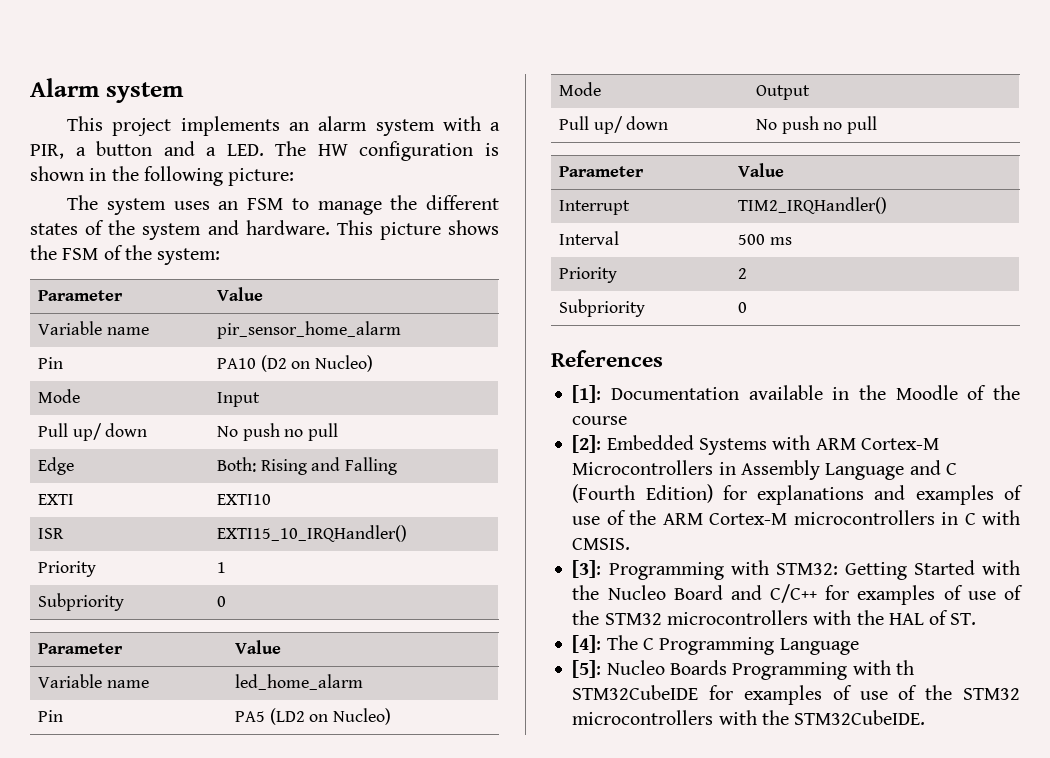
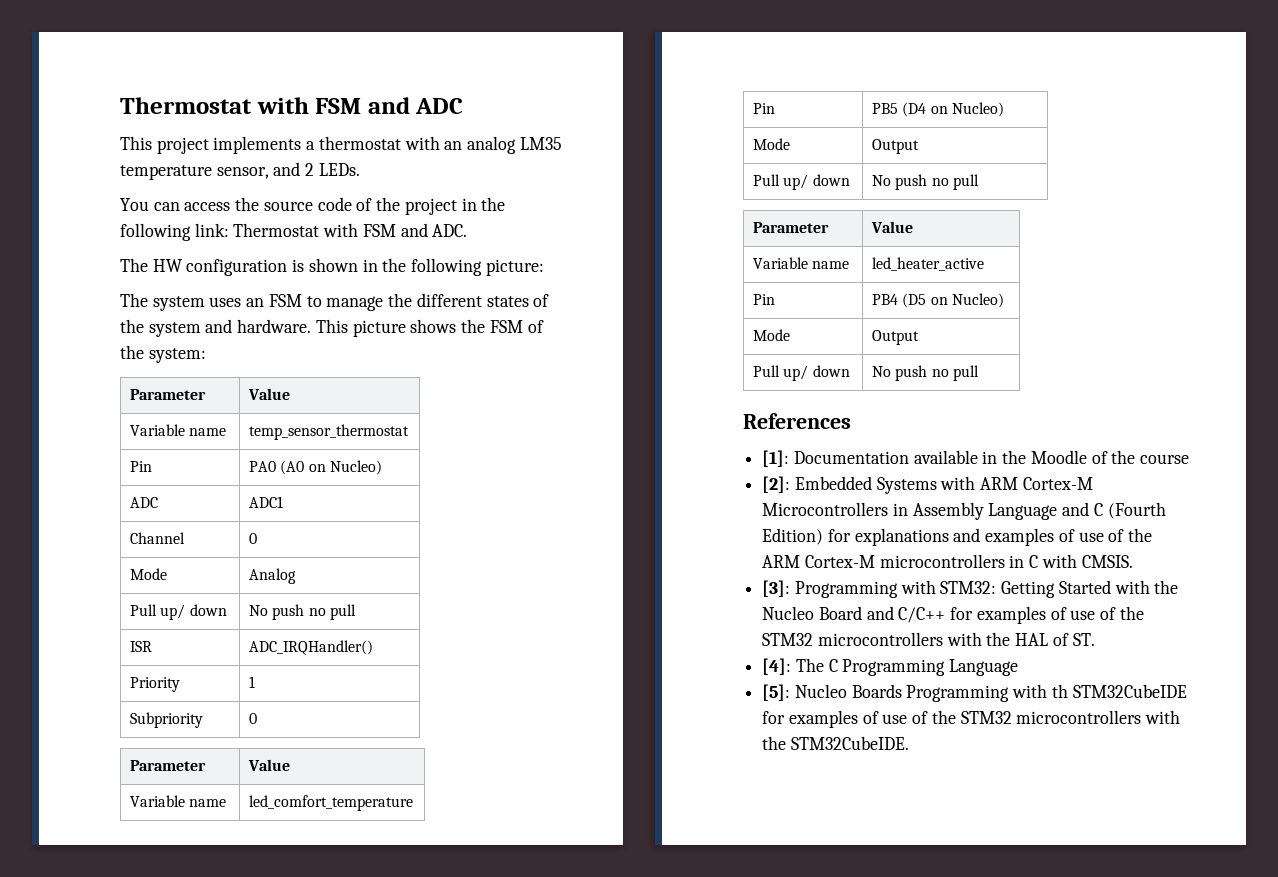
- Alarm system
- This project implements an alarm system with a PIR, a button and a LED. The HW configuration is shown in the following picture:
+ Thermostat with FSM and ADC
+ This project implements a thermostat with an analog LM35 temperature sensor, and 2 LEDs.
+ You can access the source code of the project in the following link: Thermostat with FSM and ADC.
+ The HW configuration is shown in the following picture:
- Variable name | pir_sensor_home_alarm
- Pin | PA10 (D2 on Nucleo)
- Mode | Input
+ Variable name | temp_sensor_thermostat
+ Pin | PA0 (A0 on Nucleo)
+ ADC | ADC1
+ Channel | 0
+ Mode | Analog
  Pull up/ down | No push no pull
- Edge | Both: Rising and Falling
- EXTI | EXTI10
- ISR | EXTI15_10_IRQHandler()
+ ISR | ADC_IRQHandler()
- Variable name | led_home_alarm
- Pin | PA5 (LD2 on Nucleo)
+ Variable name | led_comfort_temperature
+ Pin | PB5 (D4 on Nucleo)
- Interrupt | TIM2_IRQHandler()
- Interval | 500 ms
- Priority | 2
- Subpriority | 0
+ Variable name | led_heater_active
+ Pin | PB4 (D5 on Nucleo)
+ Mode | Output
+ Pull up/ down | No push no pull

